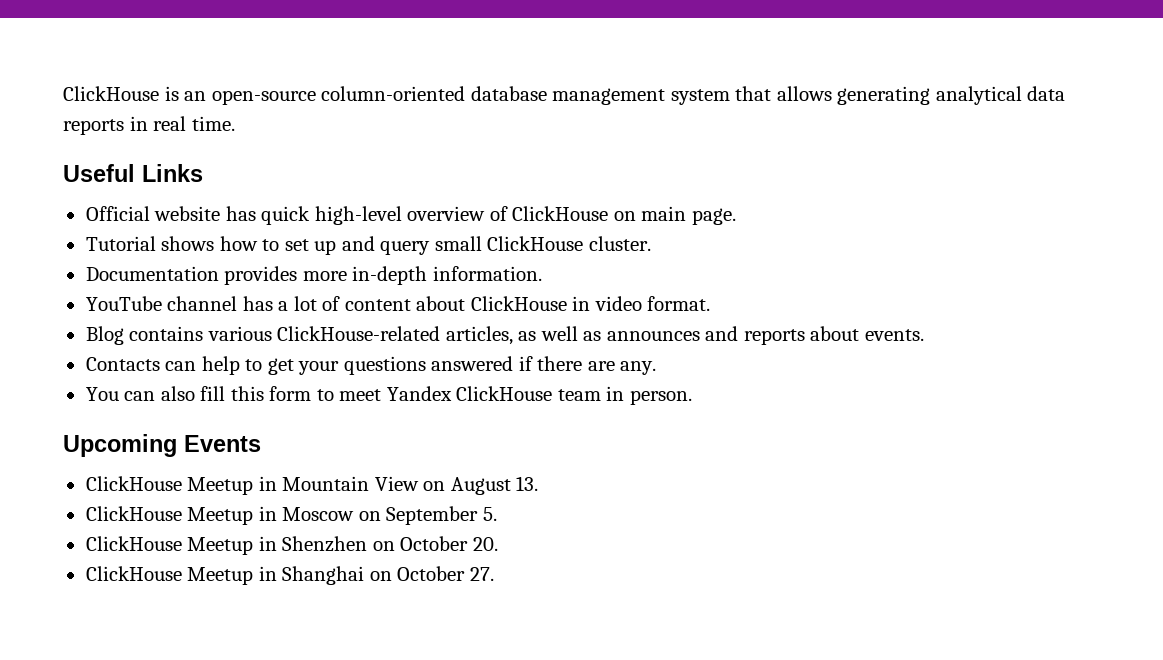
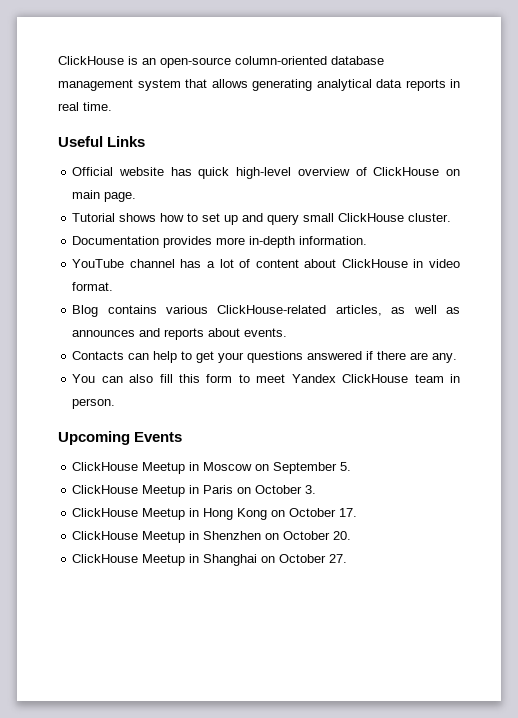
- ClickHouse Meetup in Mountain View on August 13.
  ClickHouse Meetup in Moscow on September 5.
+ ClickHouse Meetup in Paris on October 3.
+ ClickHouse Meetup in Hong Kong on October 17.

